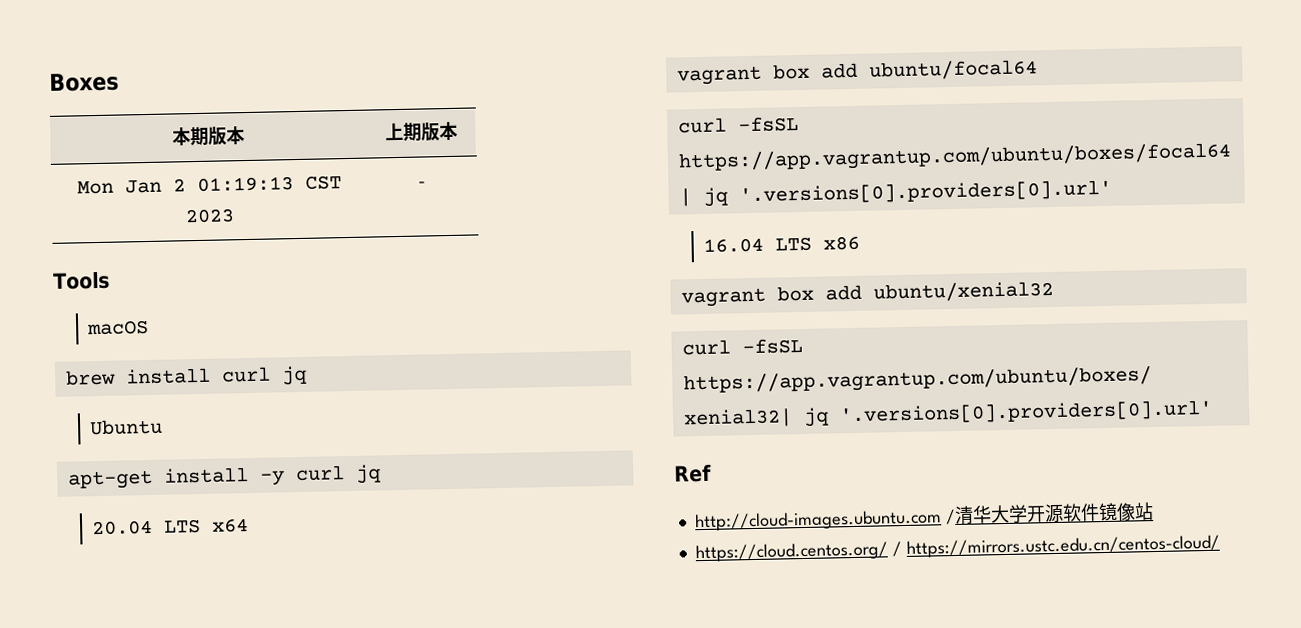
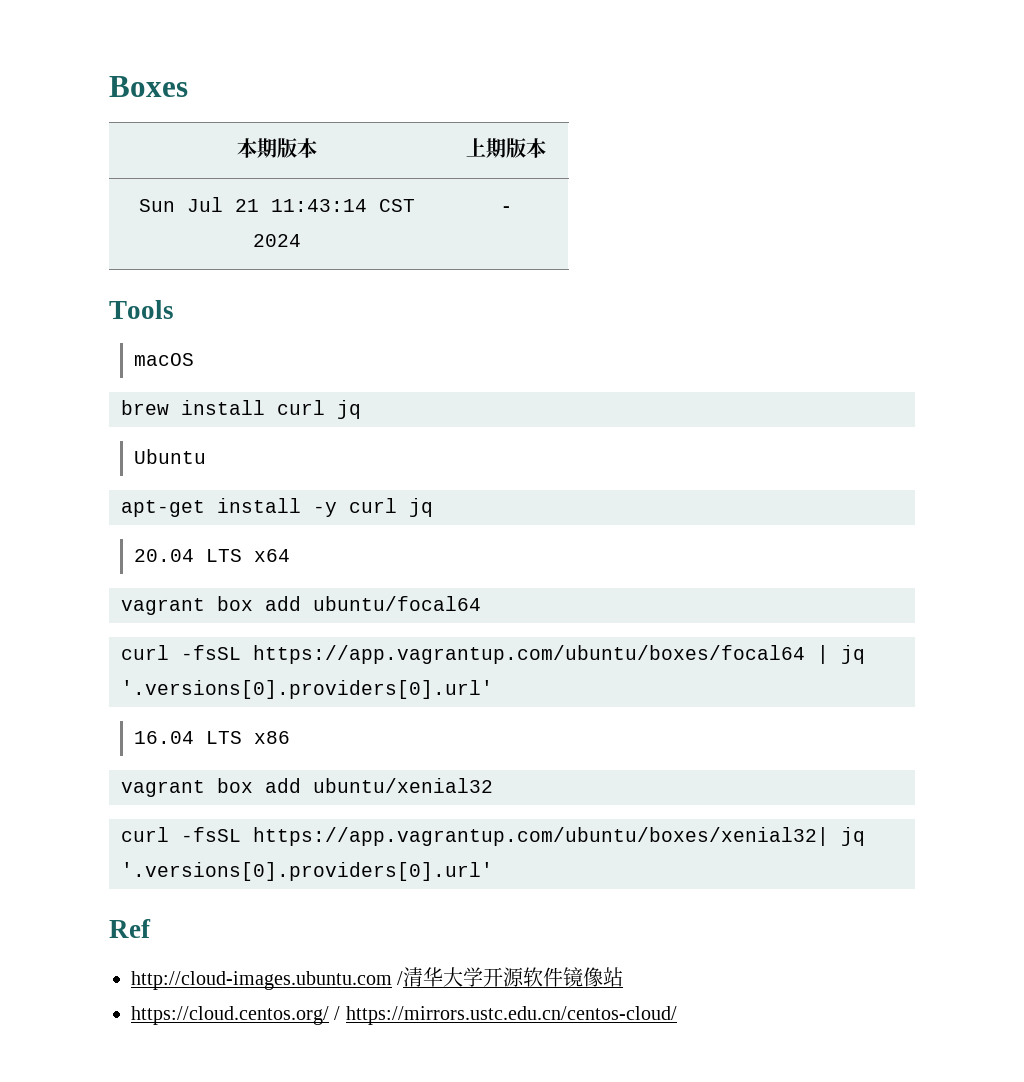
- Mon Jan 2 01:19:13 CST 2023 | -
+ Sun Jul 21 11:43:14 CST 2024 | -

